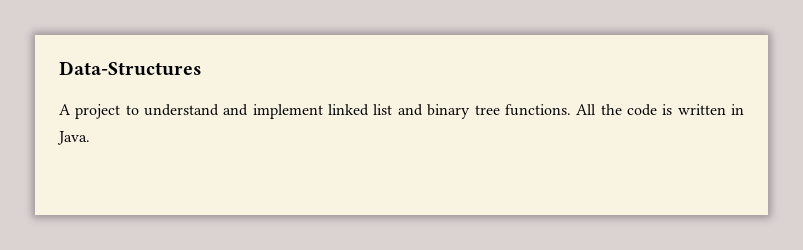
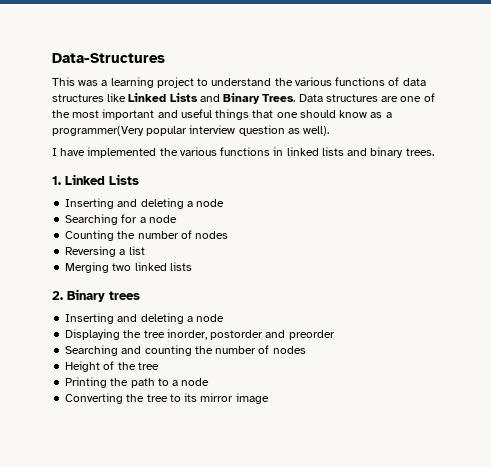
- A project to understand and implement linked list and binary tree functions. All the code is written in Java.
+ This was a learning project to understand the various functions of data structures like Linked Lists and Binary Trees. Data structures are one of the most important and useful things that one should know as a programmer(Very popular interview question as well).
+ I have implemented the various functions in linked lists and binary trees.
+ 1. Linked Lists
+ Inserting and deleting a node
+ Searching for a node
+ Counting the number of nodes
+ Reversing a list
+ Merging two linked lists
+ 2. Binary trees
+ Inserting and deleting a node
+ Displaying the tree inorder, postorder and preorder
+ Searching and counting the number of nodes
+ Height of the tree
+ Printing the path to a node
+ Converting the tree to its mirror image

